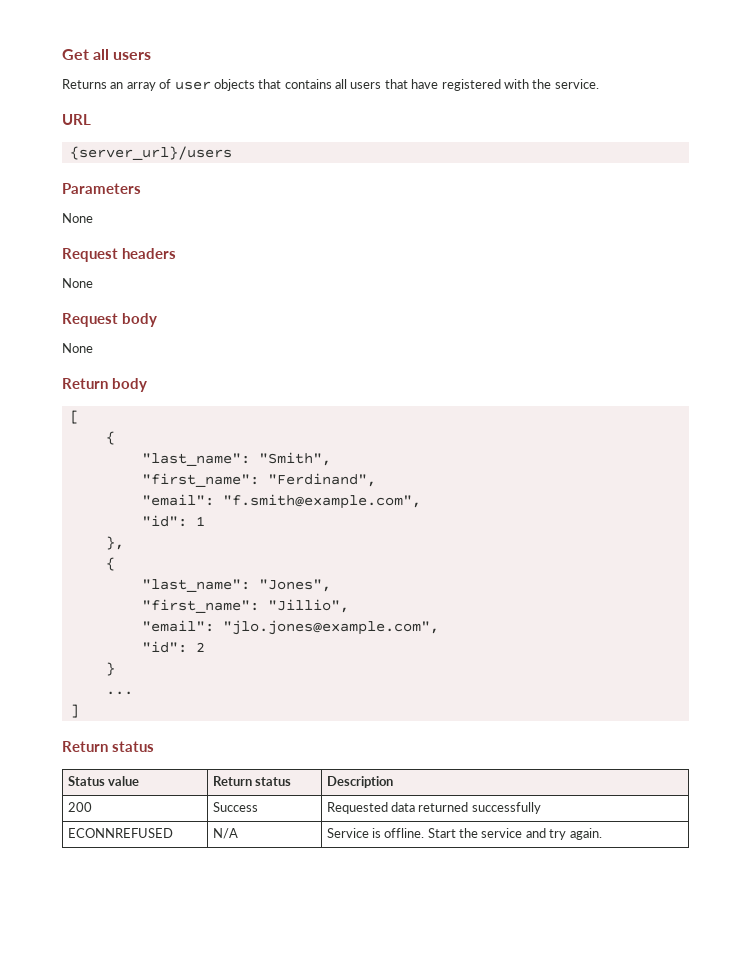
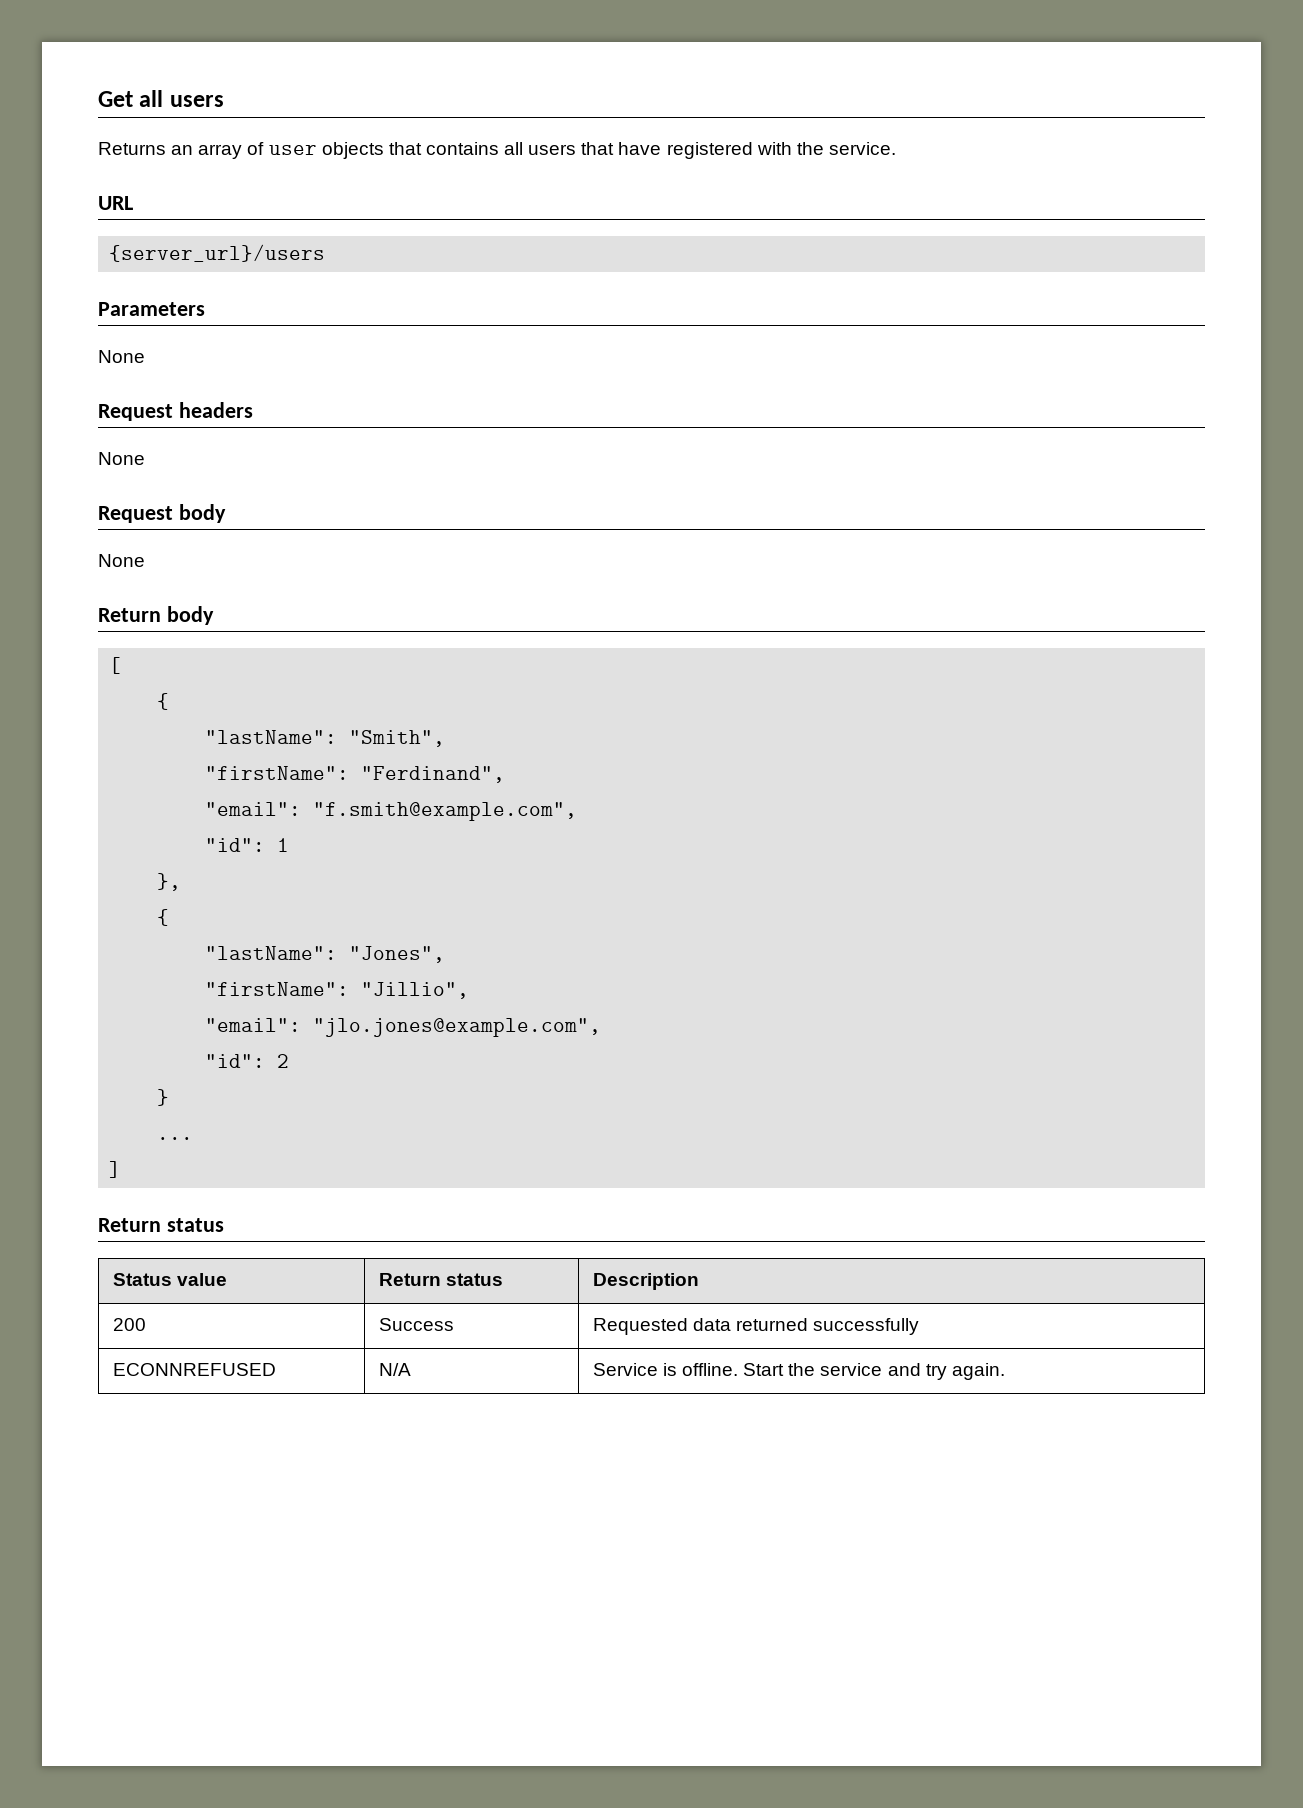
- "last_name": "Smith",
+ "lastName": "Smith",
- "first_name": "Ferdinand",
+ "firstName": "Ferdinand",
- "last_name": "Jones",
+ "lastName": "Jones",
- "first_name": "Jillio",
+ "firstName": "Jillio",

